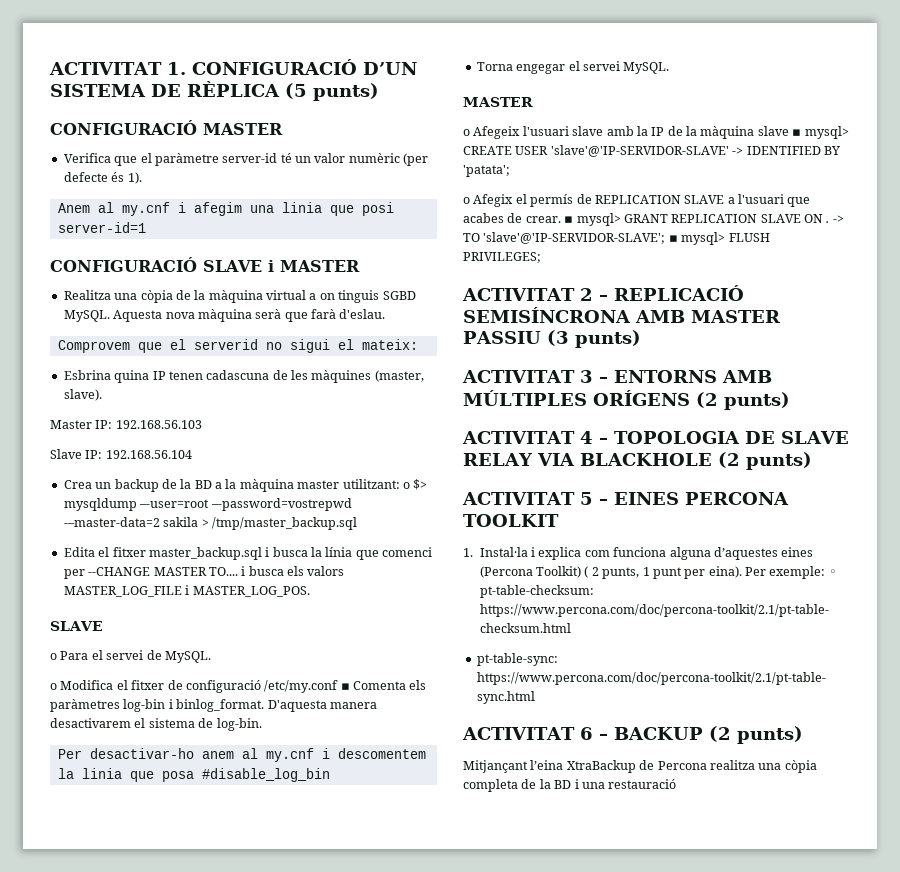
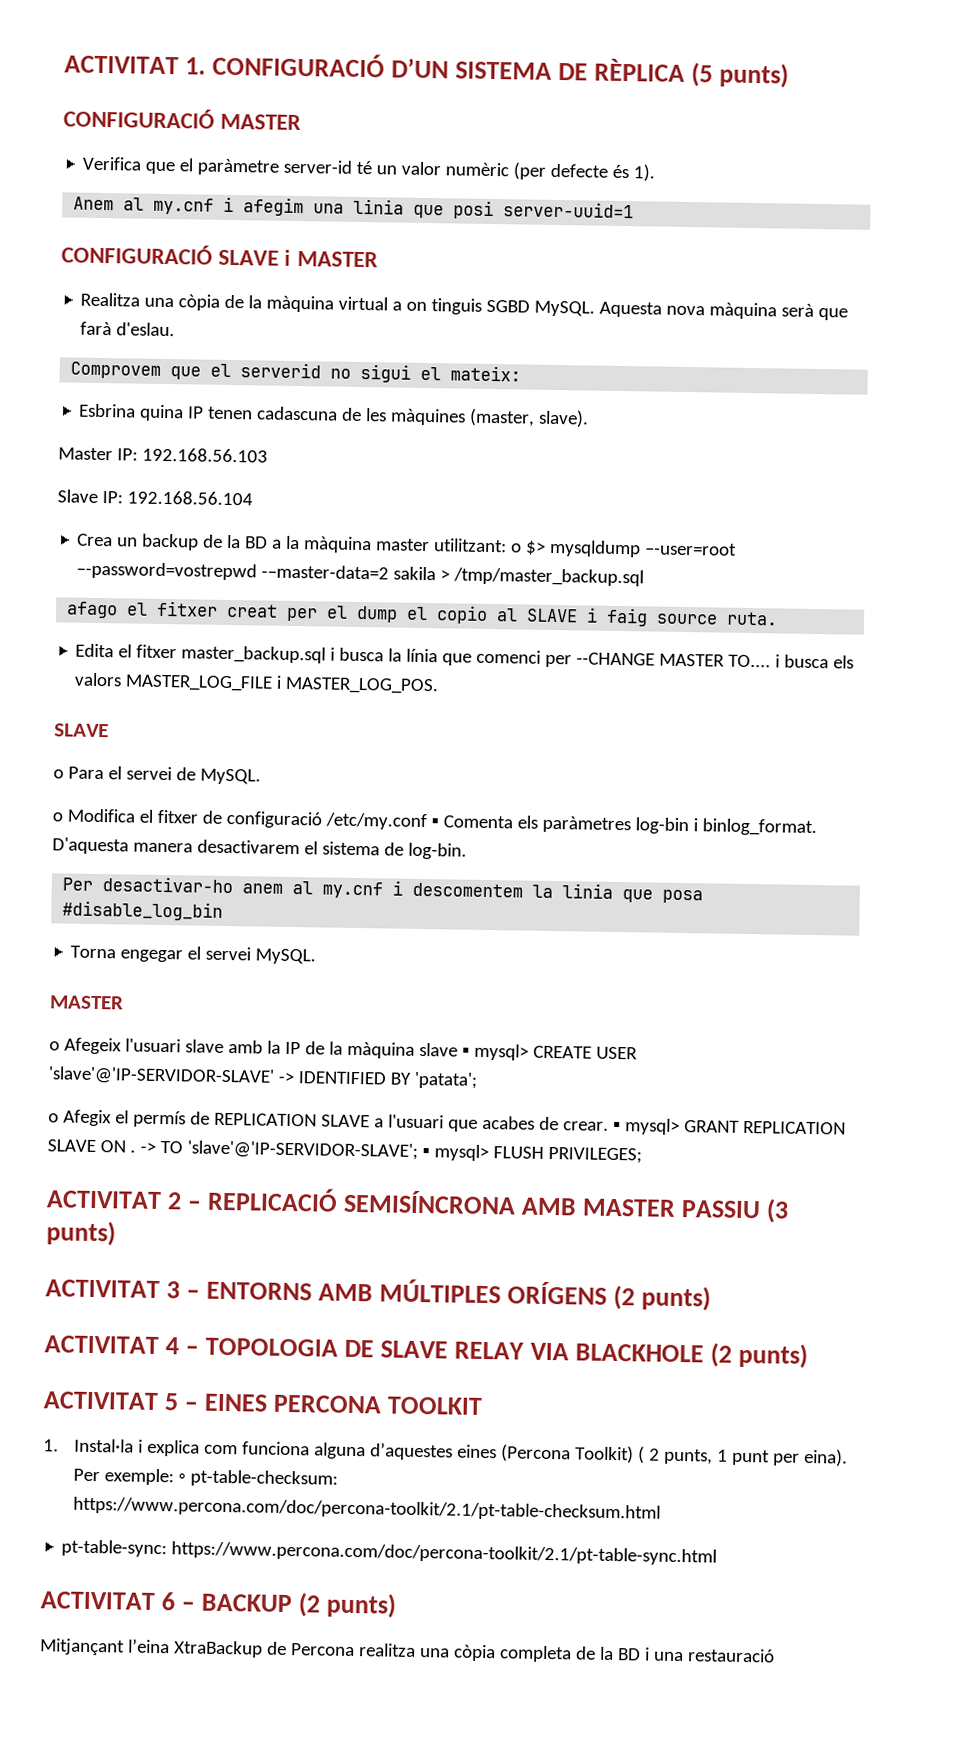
- Anem al my.cnf i afegim una linia que posi server-id=1
+ Anem al my.cnf i afegim una linia que posi server-uuid=1
+ afago el fitxer creat per el dump el copio al SLAVE i faig source ruta.

